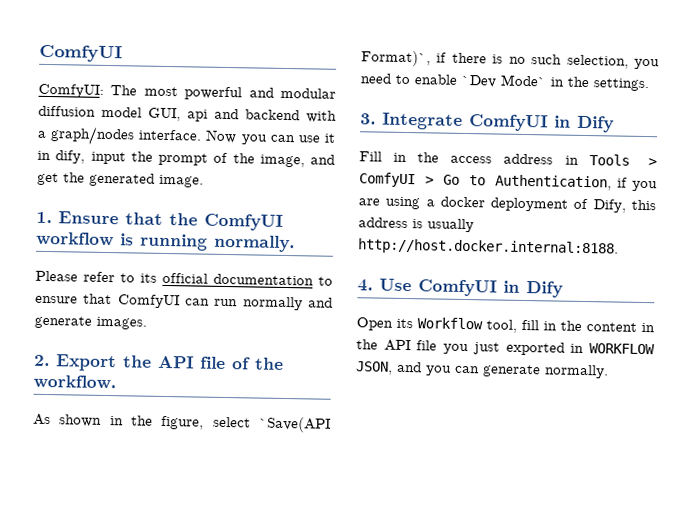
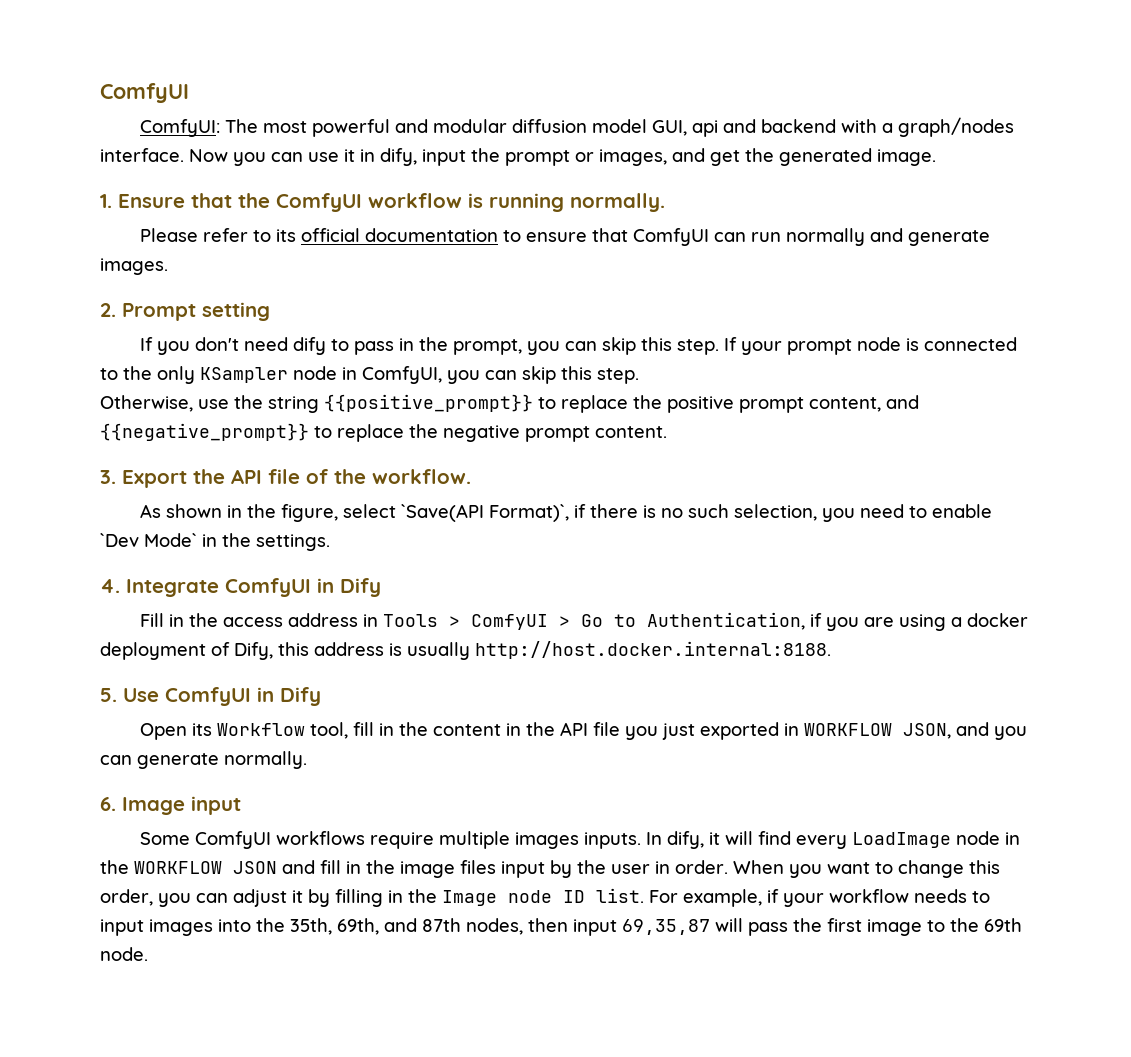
- Now you can use it in dify, input the prompt of the image, and get the generated image.
+ Now you can use it in dify, input the prompt or images, and get the generated image.
- 2. Export the API file of the workflow.
+ 2. Prompt setting
+ If you don't need dify to pass in the prompt, you can skip this step. If your prompt node is connected to the only KSampler node in ComfyUI, you can skip this step.
+ Otherwise, use the string {{positive_prompt}} to replace the positive prompt content, and {{negative_prompt}} to replace the negative prompt content.
+ 3. Export the API file of the workflow.
- 3. Integrate ComfyUI in Dify
+ 4. Integrate ComfyUI in Dify
- 4. Use ComfyUI in Dify
+ 5. Use ComfyUI in Dify
+ 6. Image input
+ Some ComfyUI workflows require multiple images inputs. In dify, it will find every LoadImage node in the WORKFLOW JSON and fill in the image files input by the user in order. When you want to change this order, you can adjust it by filling in the Image node ID list. For example, if your workflow needs to input images into the 35th, 69th, and 87th nodes, then input 69,35,87 will pass the first image to the 69th node.

